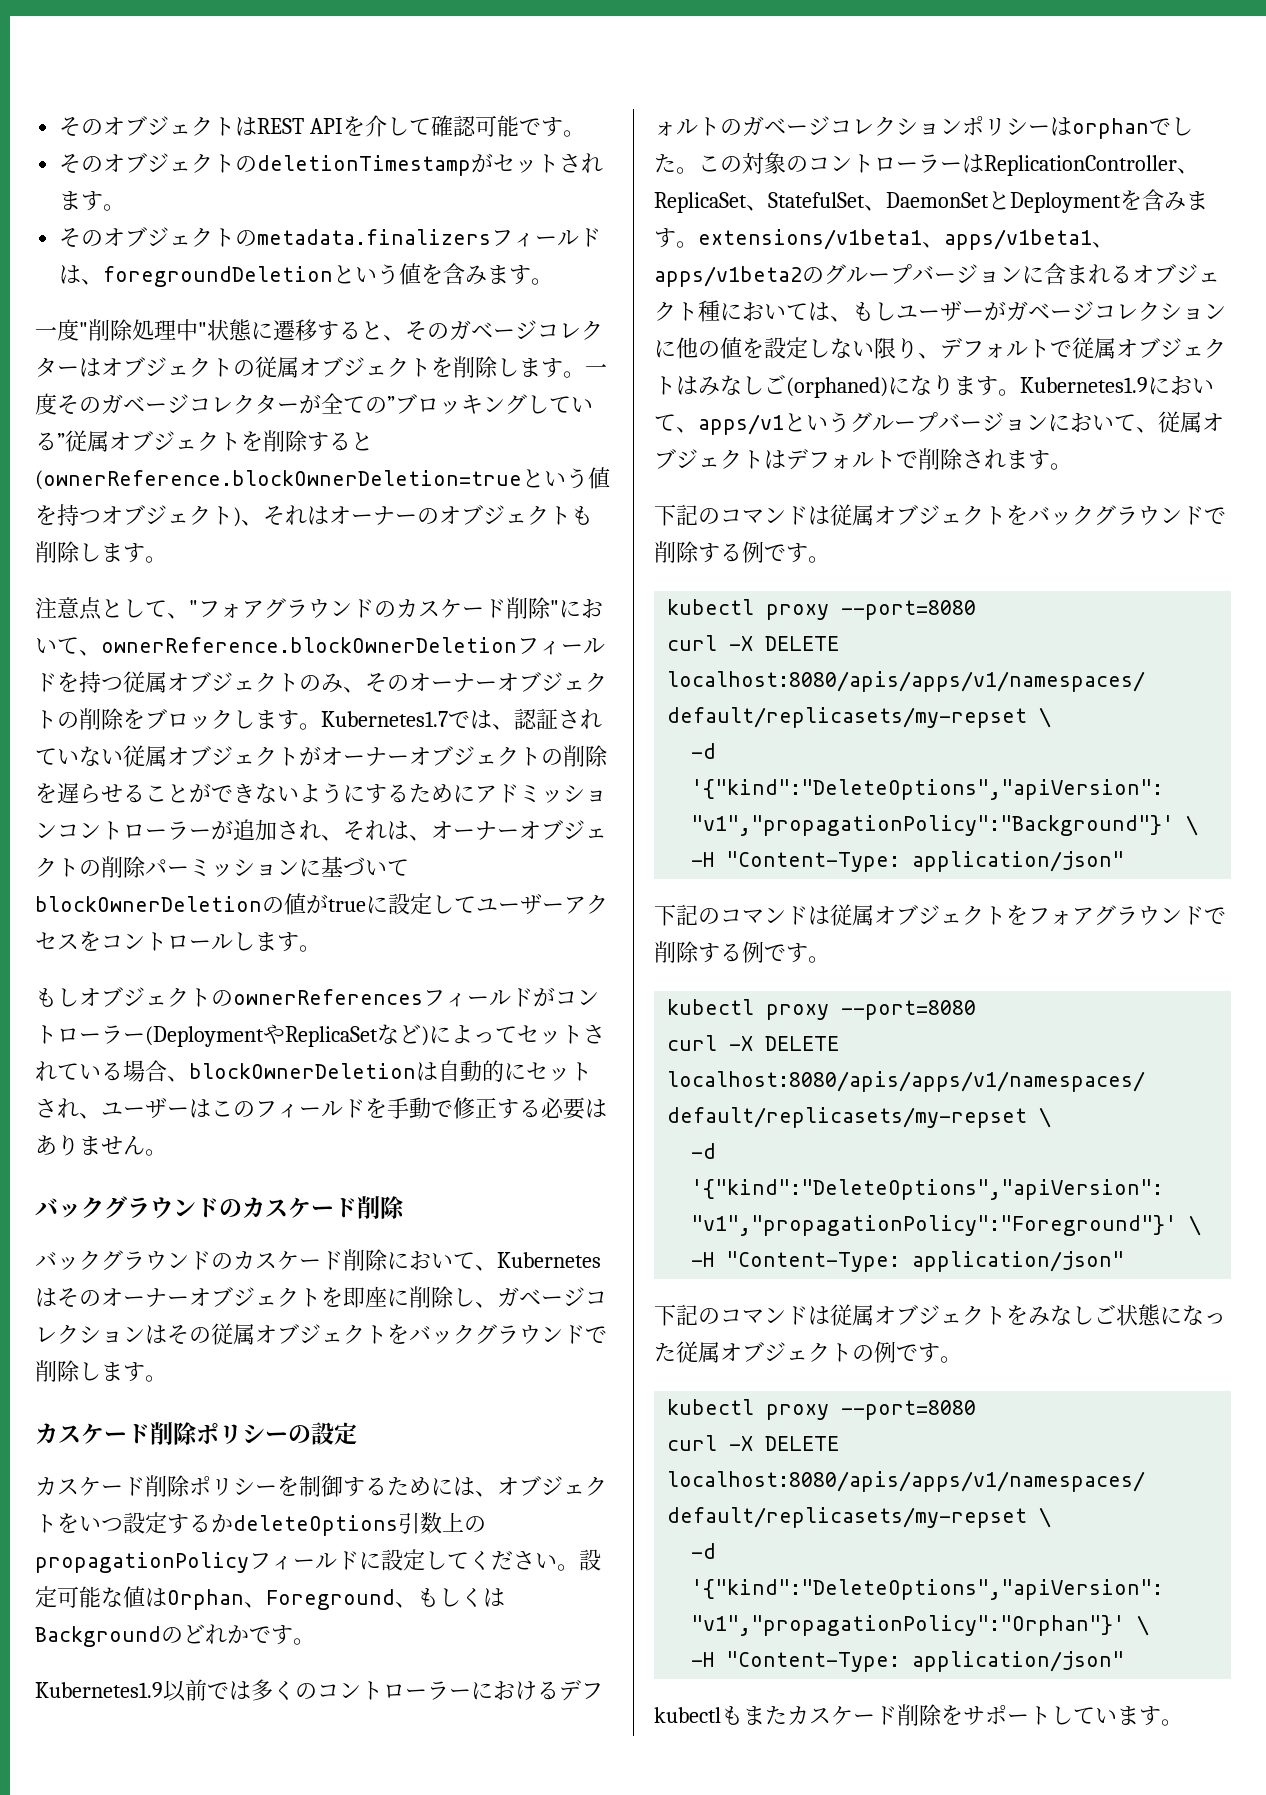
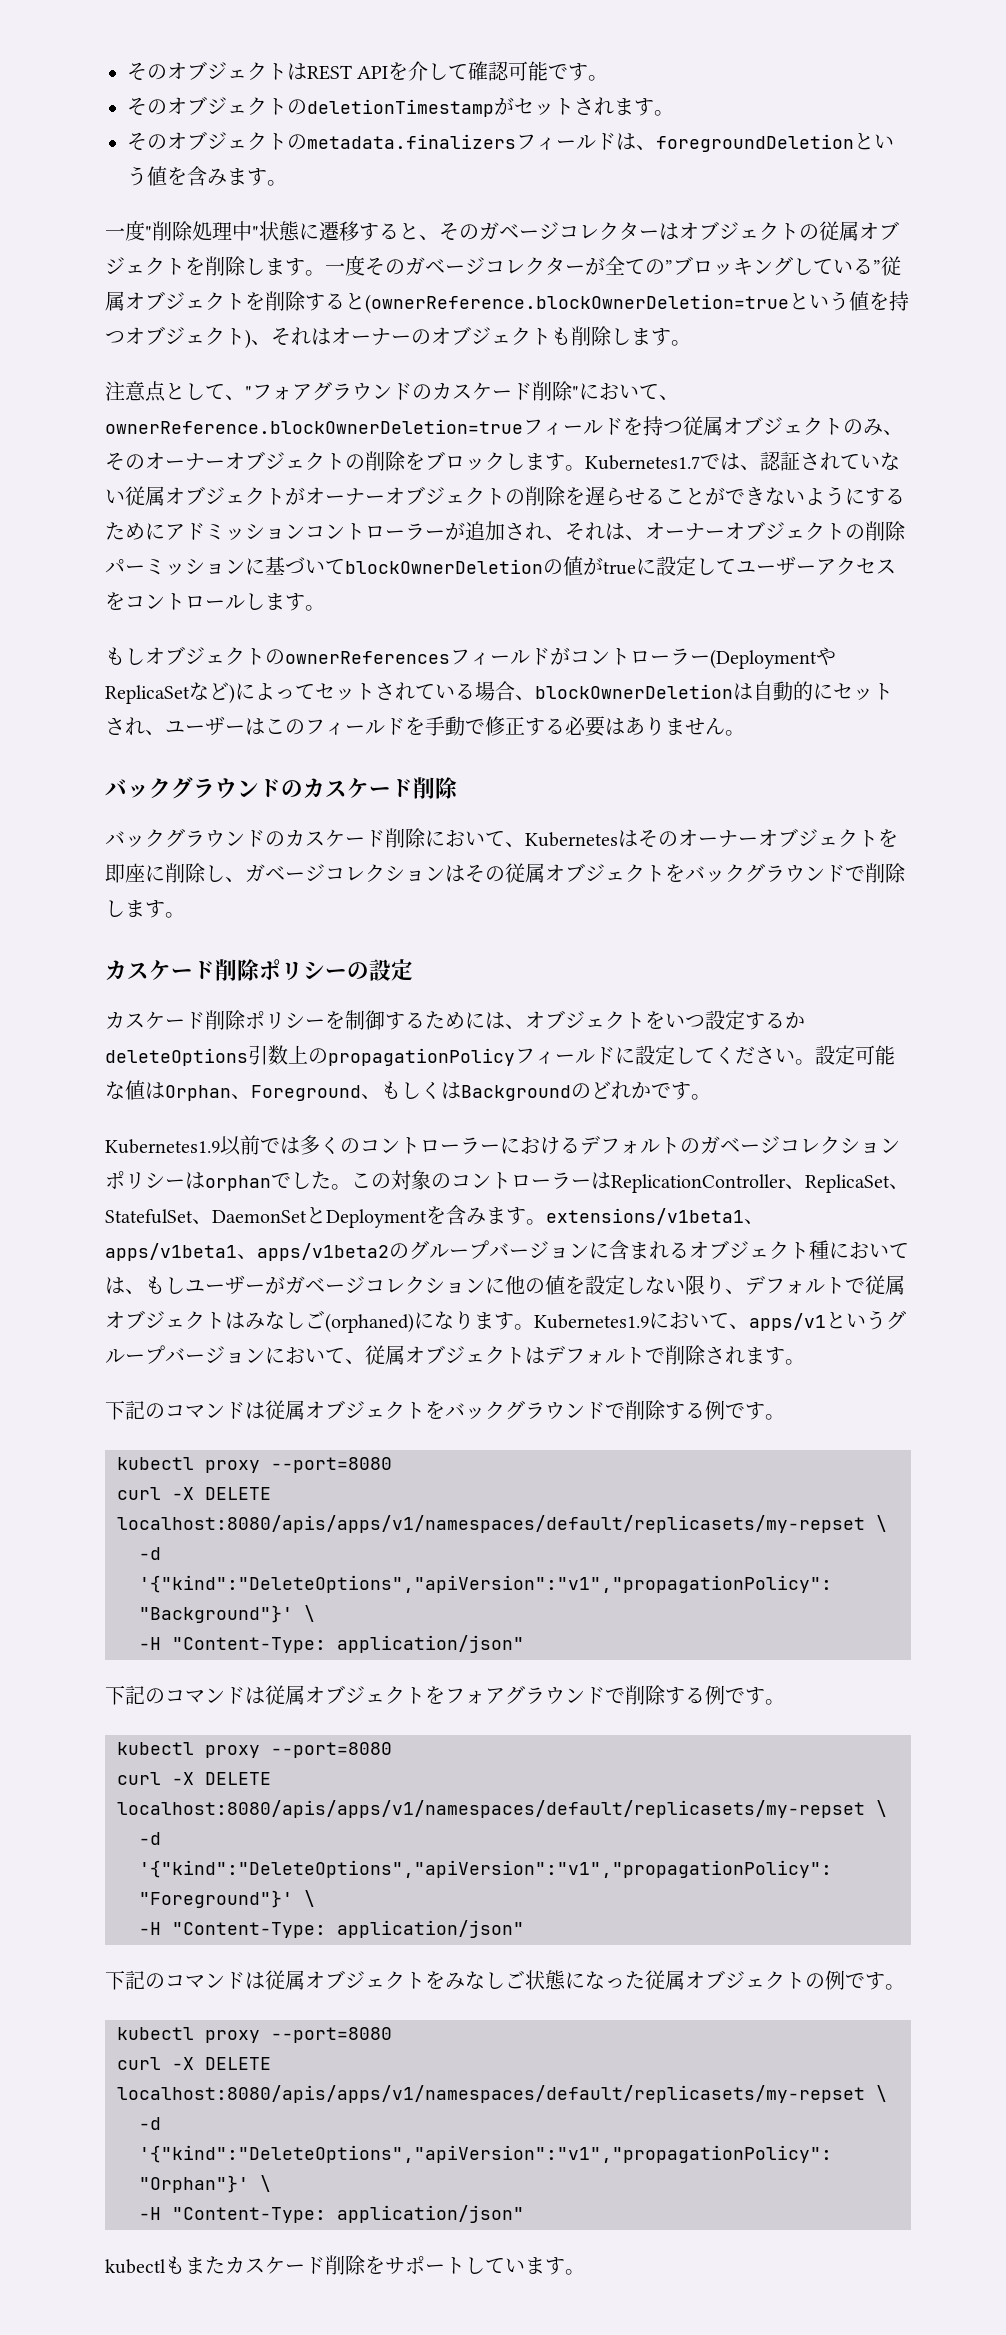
- 注意点として、"フォアグラウンドのカスケード削除"において、ownerReference.blockOwnerDeletionフィールドを持つ従属オブジェクトのみ、そのオーナーオブジェクトの削除をブロックします。
+ 注意点として、"フォアグラウンドのカスケード削除"において、ownerReference.blockOwnerDeletion=trueフィールドを持つ従属オブジェクトのみ、そのオーナーオブジェクトの削除をブロックします。

